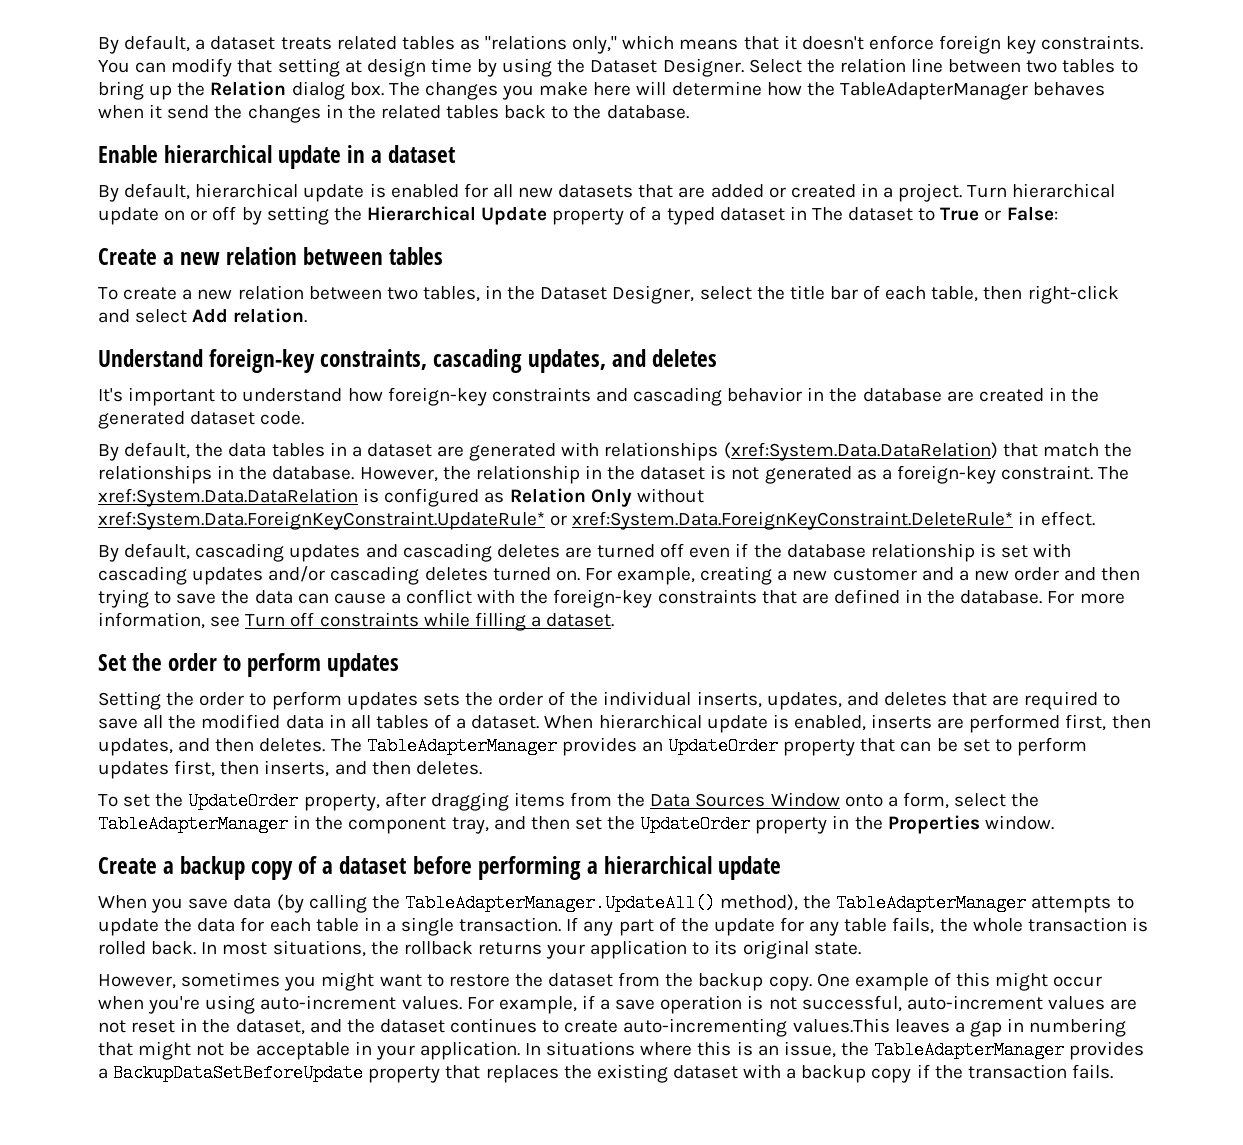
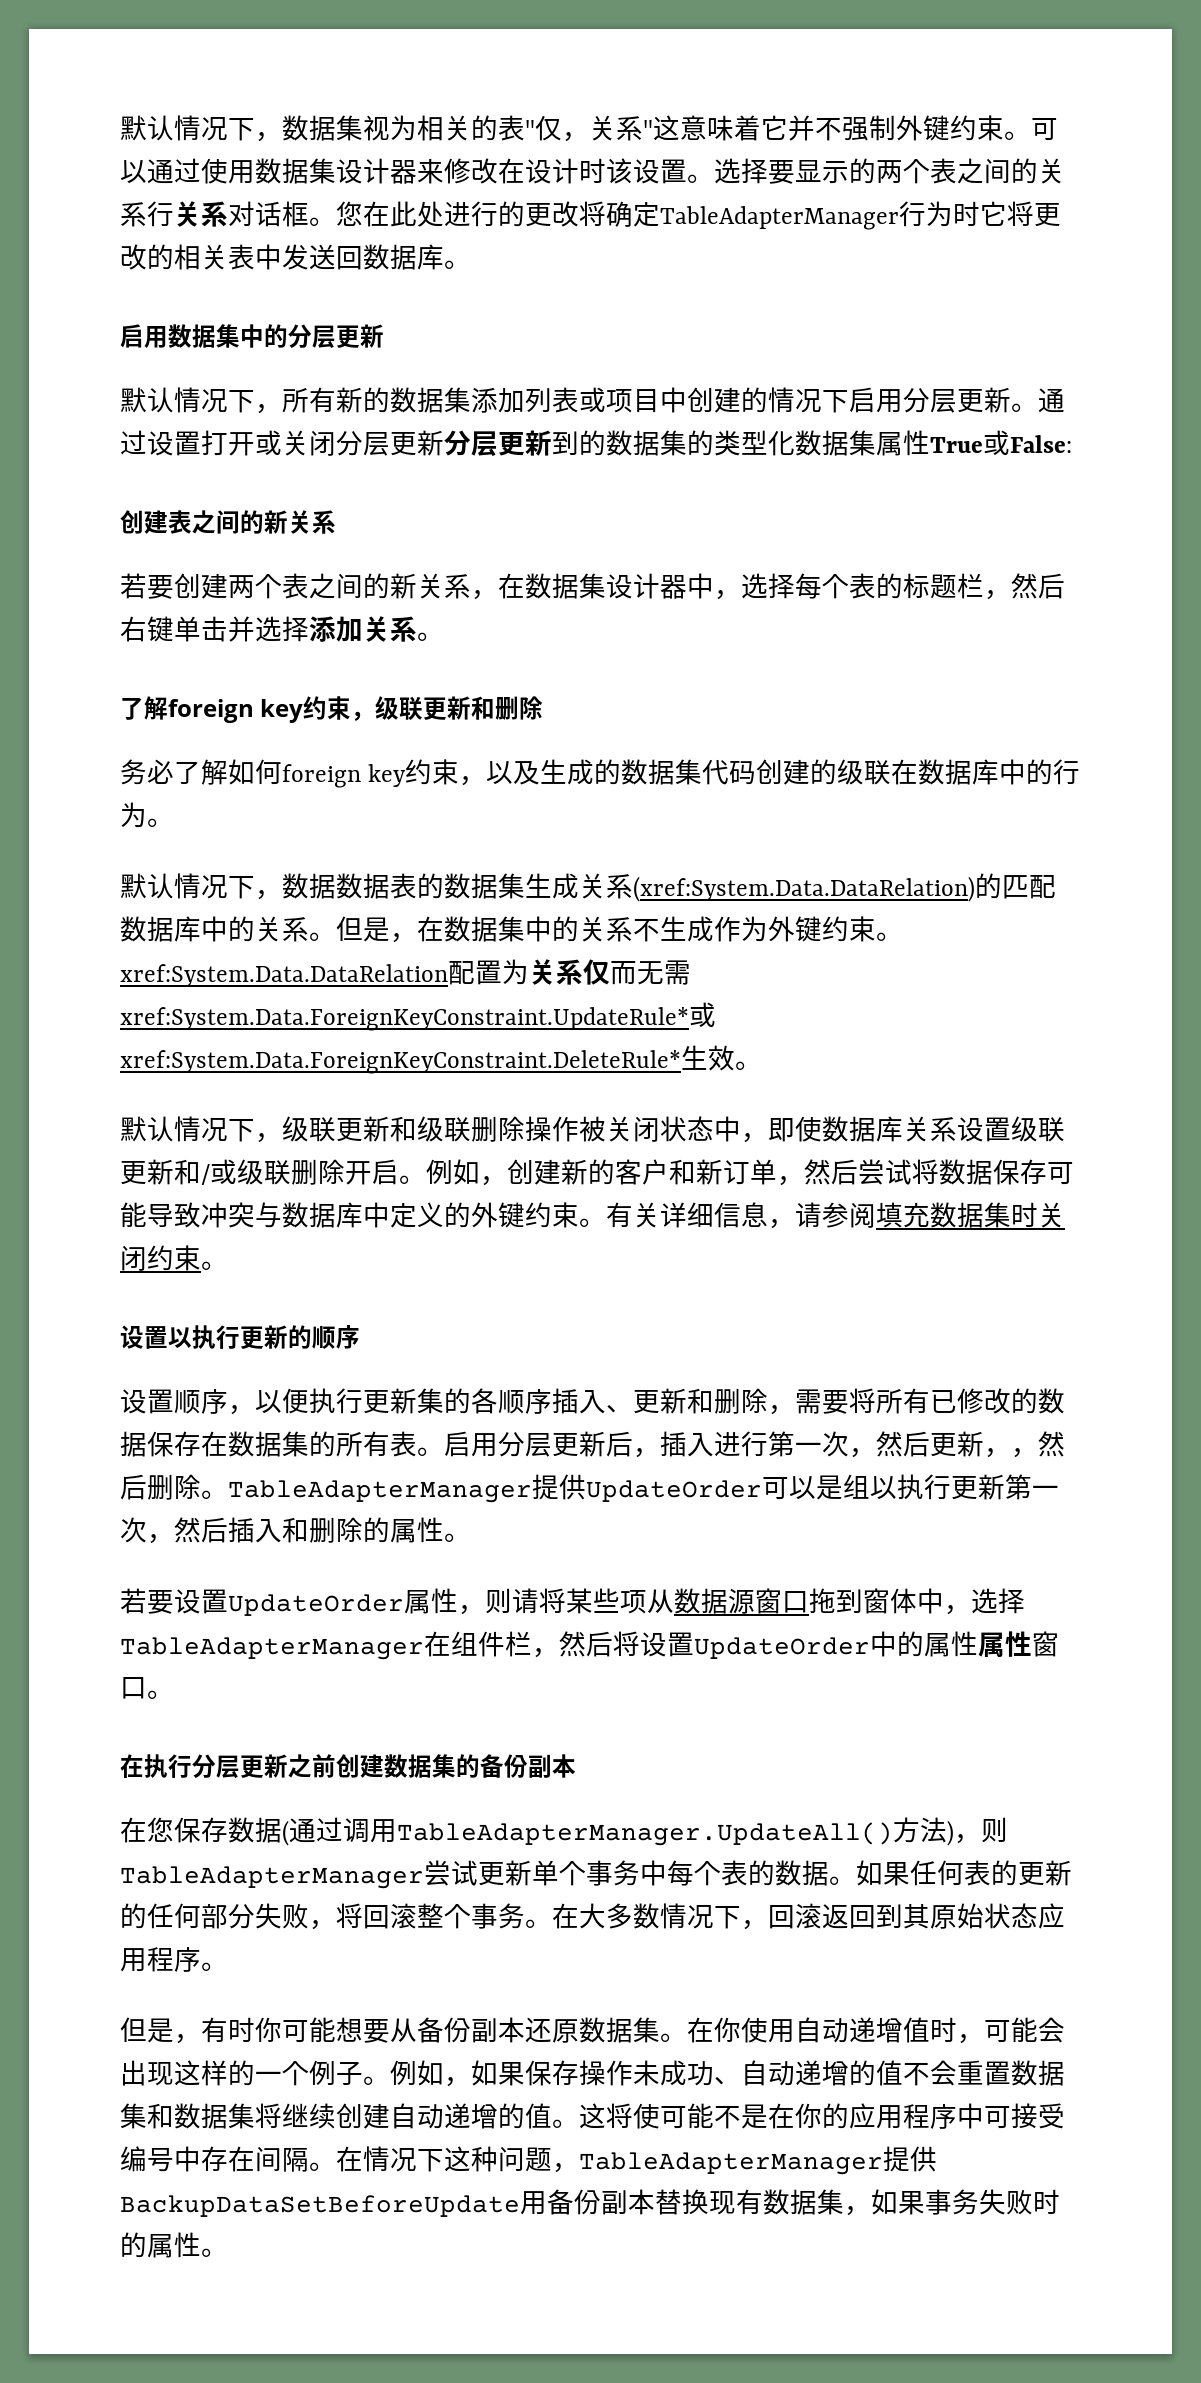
- By default, a dataset treats related tables as "relations only," which means that it doesn't enforce foreign key constraints. You can modify that setting at design time by using the Dataset Designer. Select the relation line between two tables to bring up the Relation dialog box. The changes you make here will determine how the TableAdapterManager behaves when it send the changes in the related tables back to the database.
- Enable hierarchical update in a dataset
- By default, hierarchical update is enabled for all new datasets that are added or created in a project. Turn hierarchical update on or off by setting the Hierarchical Update property of a typed dataset in The dataset to True or False:
- Create a new relation between tables
- To create a new relation between two tables, in the Dataset Designer, select the title bar of each table, then right-click and select Add relation.
- Understand foreign-key constraints, cascading updates, and deletes
- It's important to understand how foreign-key constraints and cascading behavior in the database are created in the generated dataset code.
- By default, the data tables in a dataset are generated with relationships (xref:System.Data.DataRelation) that match the relationships in the database. However, the relationship in the dataset is not generated as a foreign-key constraint. The xref:System.Data.DataRelation is configured as Relation Only without xref:System.Data.ForeignKeyConstraint.UpdateRule* or xref:System.Data.ForeignKeyConstraint.DeleteRule* in effect.
- By default, cascading updates and cascading deletes are turned off even if the database relationship is set with cascading updates and/or cascading deletes turned on. For example, creating a new customer and a new order and then trying to save the data can cause a conflict with the foreign-key constraints that are defined in the database. For more information, see Turn off constraints while filling a dataset.
- Set the order to perform updates
- Setting the order to perform updates sets the order of the individual inserts, updates, and deletes that are required to save all the modified data in all tables of a dataset. When hierarchical update is enabled, inserts are performed first, then updates, and then deletes. The TableAdapterManager provides an UpdateOrder property that can be set to perform updates first, then inserts, and then deletes.
- To set the UpdateOrder property, after dragging items from the Data Sources Window onto a form, select the TableAdapterManager in the component tray, and then set the UpdateOrder property in the Properties window.
- Create a backup copy of a dataset before performing a hierarchical update
- When you save data (by calling the TableAdapterManager.UpdateAll() method), the TableAdapterManager attempts to update the data for each table in a single transaction. If any part of the update for any table fails, the whole transaction is rolled back. In most situations, the rollback returns your application to its original state.
- However, sometimes you might want to restore the dataset from the backup copy. One example of this might occur when you're using auto-increment values. For example, if a save operation is not successful, auto-increment values are not reset in the dataset, and the dataset continues to create auto-incrementing values.This leaves a gap in numbering that might not be acceptable in your application. In situations where this is an issue, the TableAdapterManager provides a BackupDataSetBeforeUpdate property that replaces the existing dataset with a backup copy if the transaction fails.
+ 默认情况下，数据集视为相关的表"仅，关系"这意味着它并不强制外键约束。可以通过使用数据集设计器来修改在设计时该设置。选择要显示的两个表之间的关系行关系对话框。您在此处进行的更改将确定TableAdapterManager行为时它将更改的相关表中发送回数据库。
+ 启用数据集中的分层更新
+ 默认情况下，所有新的数据集添加列表或项目中创建的情况下启用分层更新。通过设置打开或关闭分层更新分层更新到的数据集的类型化数据集属性True或False:
+ 创建表之间的新关系
+ 若要创建两个表之间的新关系，在数据集设计器中，选择每个表的标题栏，然后右键单击并选择添加关系。
+ 了解foreign key约束，级联更新和删除
+ 务必了解如何foreign key约束，以及生成的数据集代码创建的级联在数据库中的行为。
+ 默认情况下，数据数据表的数据集生成关系(xref:System.Data.DataRelation)的匹配数据库中的关系。但是，在数据集中的关系不生成作为外键约束。xref:System.Data.DataRelation配置为关系仅而无需xref:System.Data.ForeignKeyConstraint.UpdateRule*或xref:System.Data.ForeignKeyConstraint.DeleteRule*生效。
+ 默认情况下，级联更新和级联删除操作被关闭状态中，即使数据库关系设置级联更新和/或级联删除开启。例如，创建新的客户和新订单，然后尝试将数据保存可能导致冲突与数据库中定义的外键约束。有关详细信息，请参阅填充数据集时关闭约束。
+ 设置以执行更新的顺序
+ 设置顺序，以便执行更新集的各顺序插入、更新和删除，需要将所有已修改的数据保存在数据集的所有表。启用分层更新后，插入进行第一次，然后更新，，然后删除。TableAdapterManager提供UpdateOrder可以是组以执行更新第一次，然后插入和删除的属性。
+ 若要设置UpdateOrder属性，则请将某些项从数据源窗口拖到窗体中，选择TableAdapterManager在组件栏，然后将设置UpdateOrder中的属性属性窗口。
+ 在执行分层更新之前创建数据集的备份副本
+ 在您保存数据(通过调用TableAdapterManager.UpdateAll()方法)，则TableAdapterManager尝试更新单个事务中每个表的数据。如果任何表的更新的任何部分失败，将回滚整个事务。在大多数情况下，回滚返回到其原始状态应用程序。
+ 但是，有时你可能想要从备份副本还原数据集。在你使用自动递增值时，可能会出现这样的一个例子。例如，如果保存操作未成功、自动递增的值不会重置数据集和数据集将继续创建自动递增的值。这将使可能不是在你的应用程序中可接受编号中存在间隔。在情况下这种问题，TableAdapterManager提供BackupDataSetBeforeUpdate用备份副本替换现有数据集，如果事务失败时的属性。

